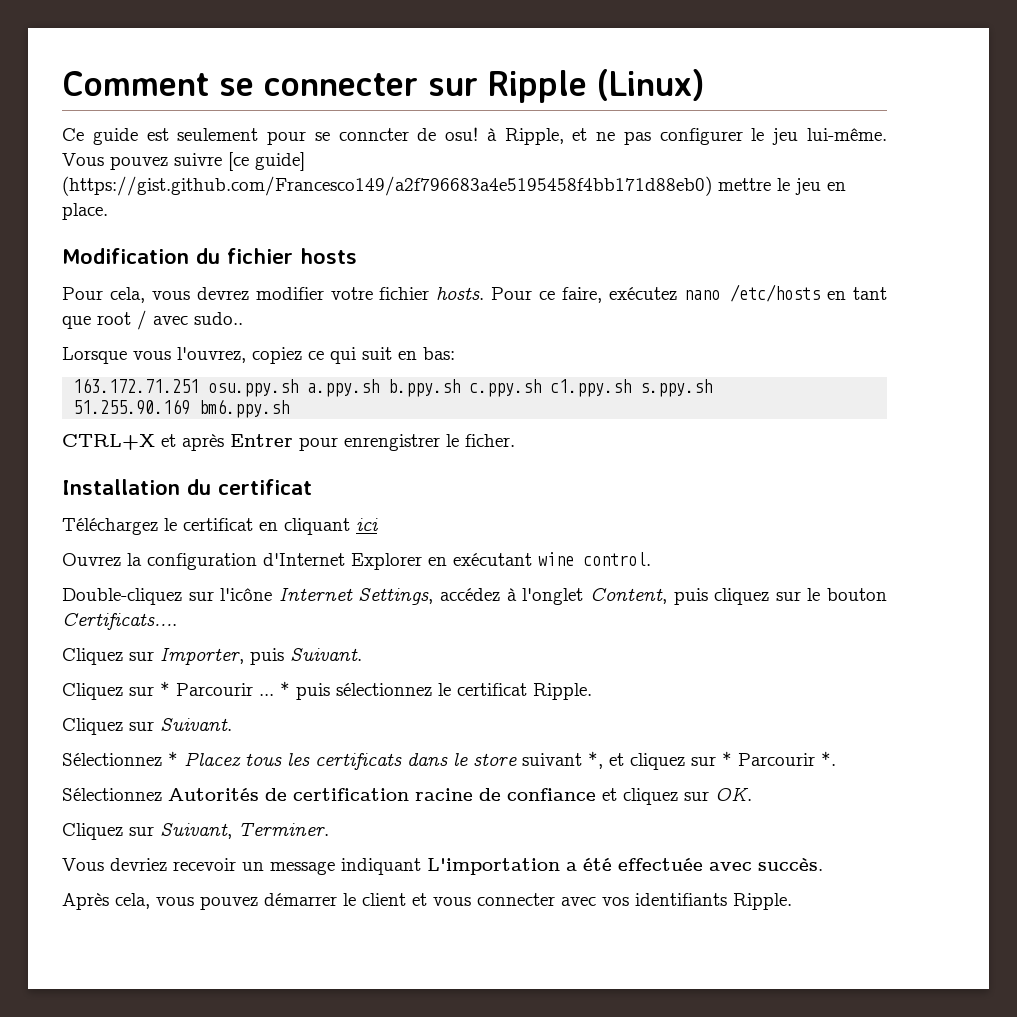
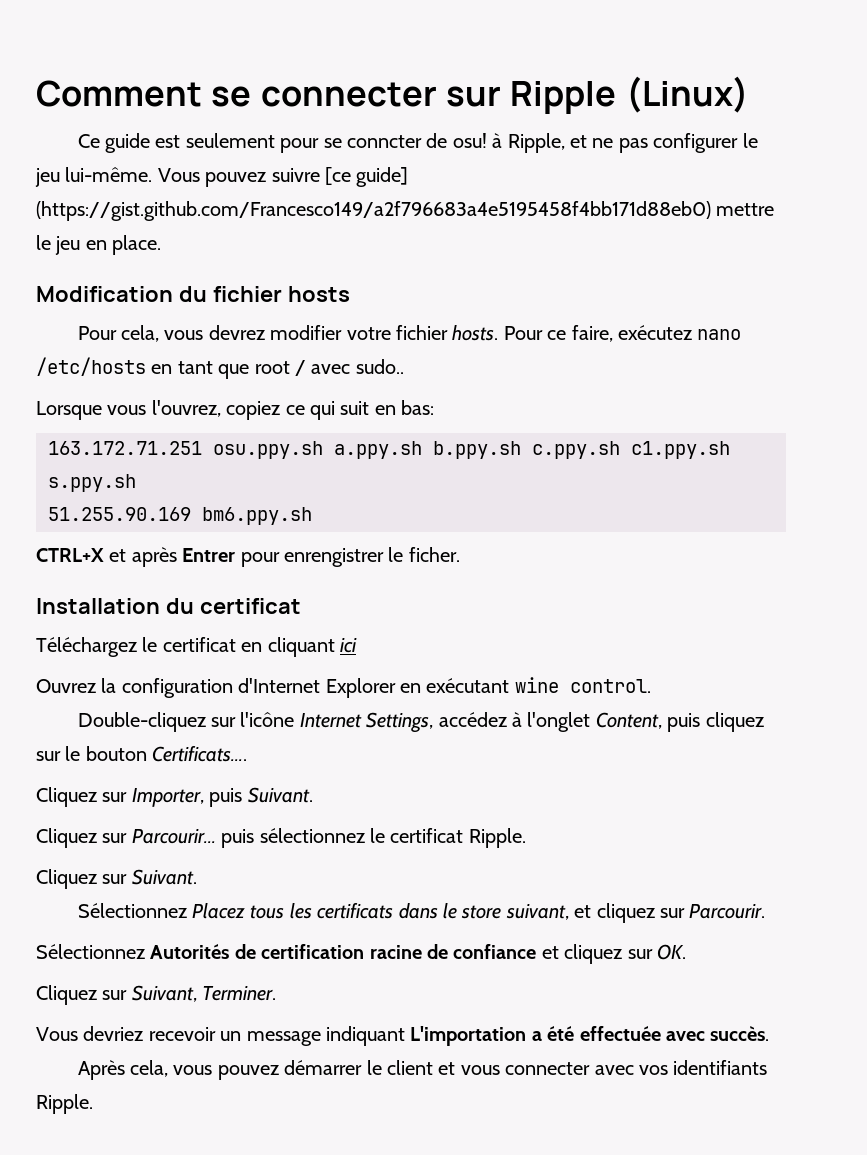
- Cliquez sur * Parcourir ... * puis sélectionnez le certificat Ripple.
+ Cliquez sur Parcourir... puis sélectionnez le certificat Ripple.
- Sélectionnez * Placez tous les certificats dans le store suivant *, et cliquez sur * Parcourir *.
+ Sélectionnez Placez tous les certificats dans le store suivant, et cliquez sur Parcourir.

